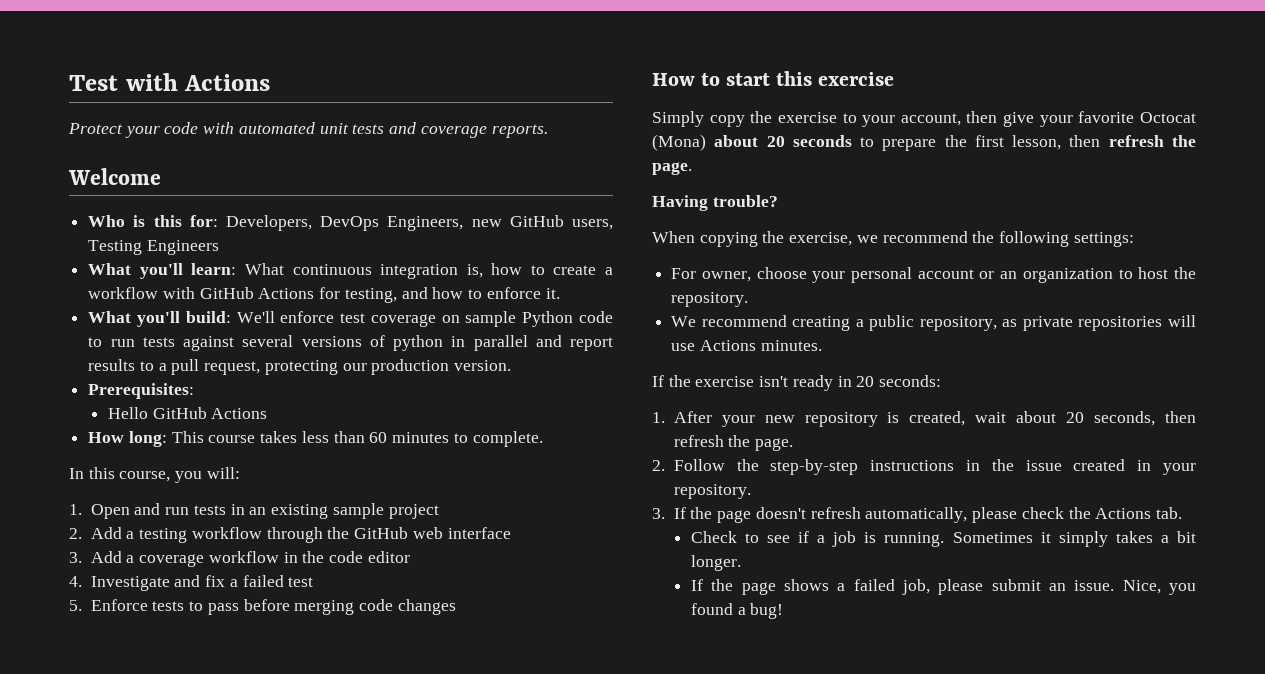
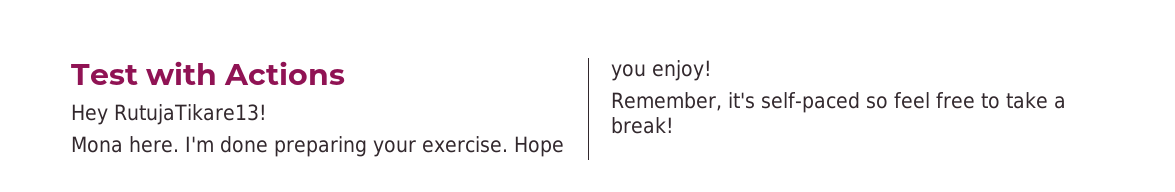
- Protect your code with automated unit tests and coverage reports.
- Welcome
- Who is this for: Developers, DevOps Engineers, new GitHub users, Testing Engineers
- What you'll learn: What continuous integration is, how to create a workflow with GitHub Actions for testing, and how to enforce it.
- What you'll build: We'll enforce test coverage on sample Python code to run tests against several versions of python in parallel and report results to a pull request, protecting our production version.
- Prerequisites:
- Hello GitHub Actions
- How long: This course takes less than 60 minutes to complete.
- In this course, you will:
- 1. Open and run tests in an existing sample project
- 2. Add a testing workflow through the GitHub web interface
- 3. Add a coverage workflow in the code editor
- 4. Investigate and fix a failed test
- 5. Enforce tests to pass before merging code changes
- How to start this exercise
- Simply copy the exercise to your account, then give your favorite Octocat (Mona) about 20 seconds to prepare the first lesson, then refresh the page.
- Having trouble?
- When copying the exercise, we recommend the following settings:
- For owner, choose your personal account or an organization to host the repository.
- We recommend creating a public repository, as private repositories will use Actions minutes.
- If the exercise isn't ready in 20 seconds:
- 1. After your new repository is created, wait about 20 seconds, then refresh the page.
- 2. Follow the step-by-step instructions in the issue created in your repository.
- 3. If the page doesn't refresh automatically, please check the Actions tab.
- Check to see if a job is running. Sometimes it simply takes a bit longer.
- If the page shows a failed job, please submit an issue. Nice, you found a bug!
+ Hey RutujaTikare13!
+ Mona here. I'm done preparing your exercise. Hope you enjoy!
+ Remember, it's self-paced so feel free to take a break!

